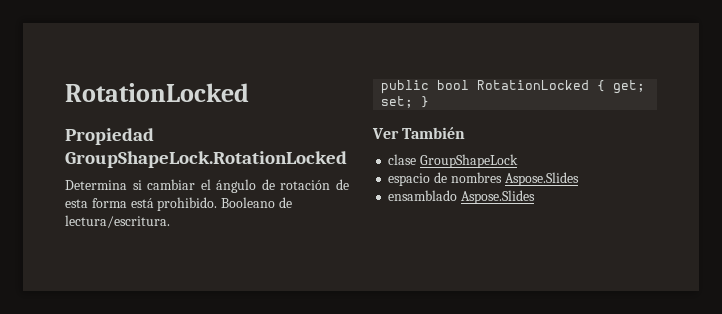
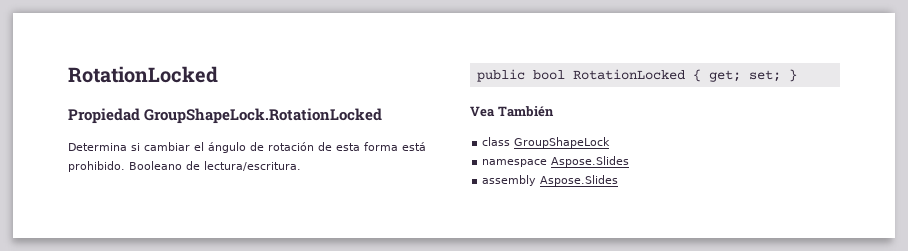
- Ver También
+ Vea También
- clase GroupShapeLock
+ class GroupShapeLock
- espacio de nombres Aspose.Slides
+ namespace Aspose.Slides
- ensamblado Aspose.Slides
+ assembly Aspose.Slides

